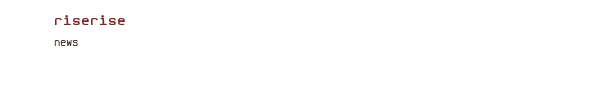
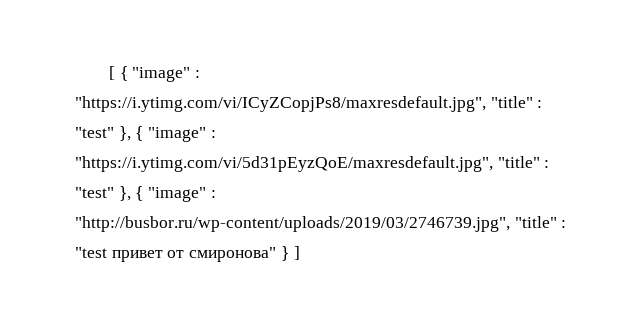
- riserise
- news
+ [ { "image" : "https://i.ytimg.com/vi/ICyZCopjPs8/maxresdefault.jpg", "title" : "test" }, { "image" : "https://i.ytimg.com/vi/5d31pEyzQoE/maxresdefault.jpg", "title" : "test" }, { "image" : "http://busbor.ru/wp-content/uploads/2019/03/2746739.jpg", "title" : "test привет от смиронова" } ]

